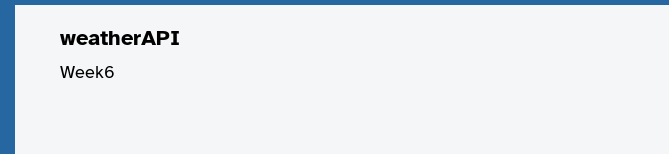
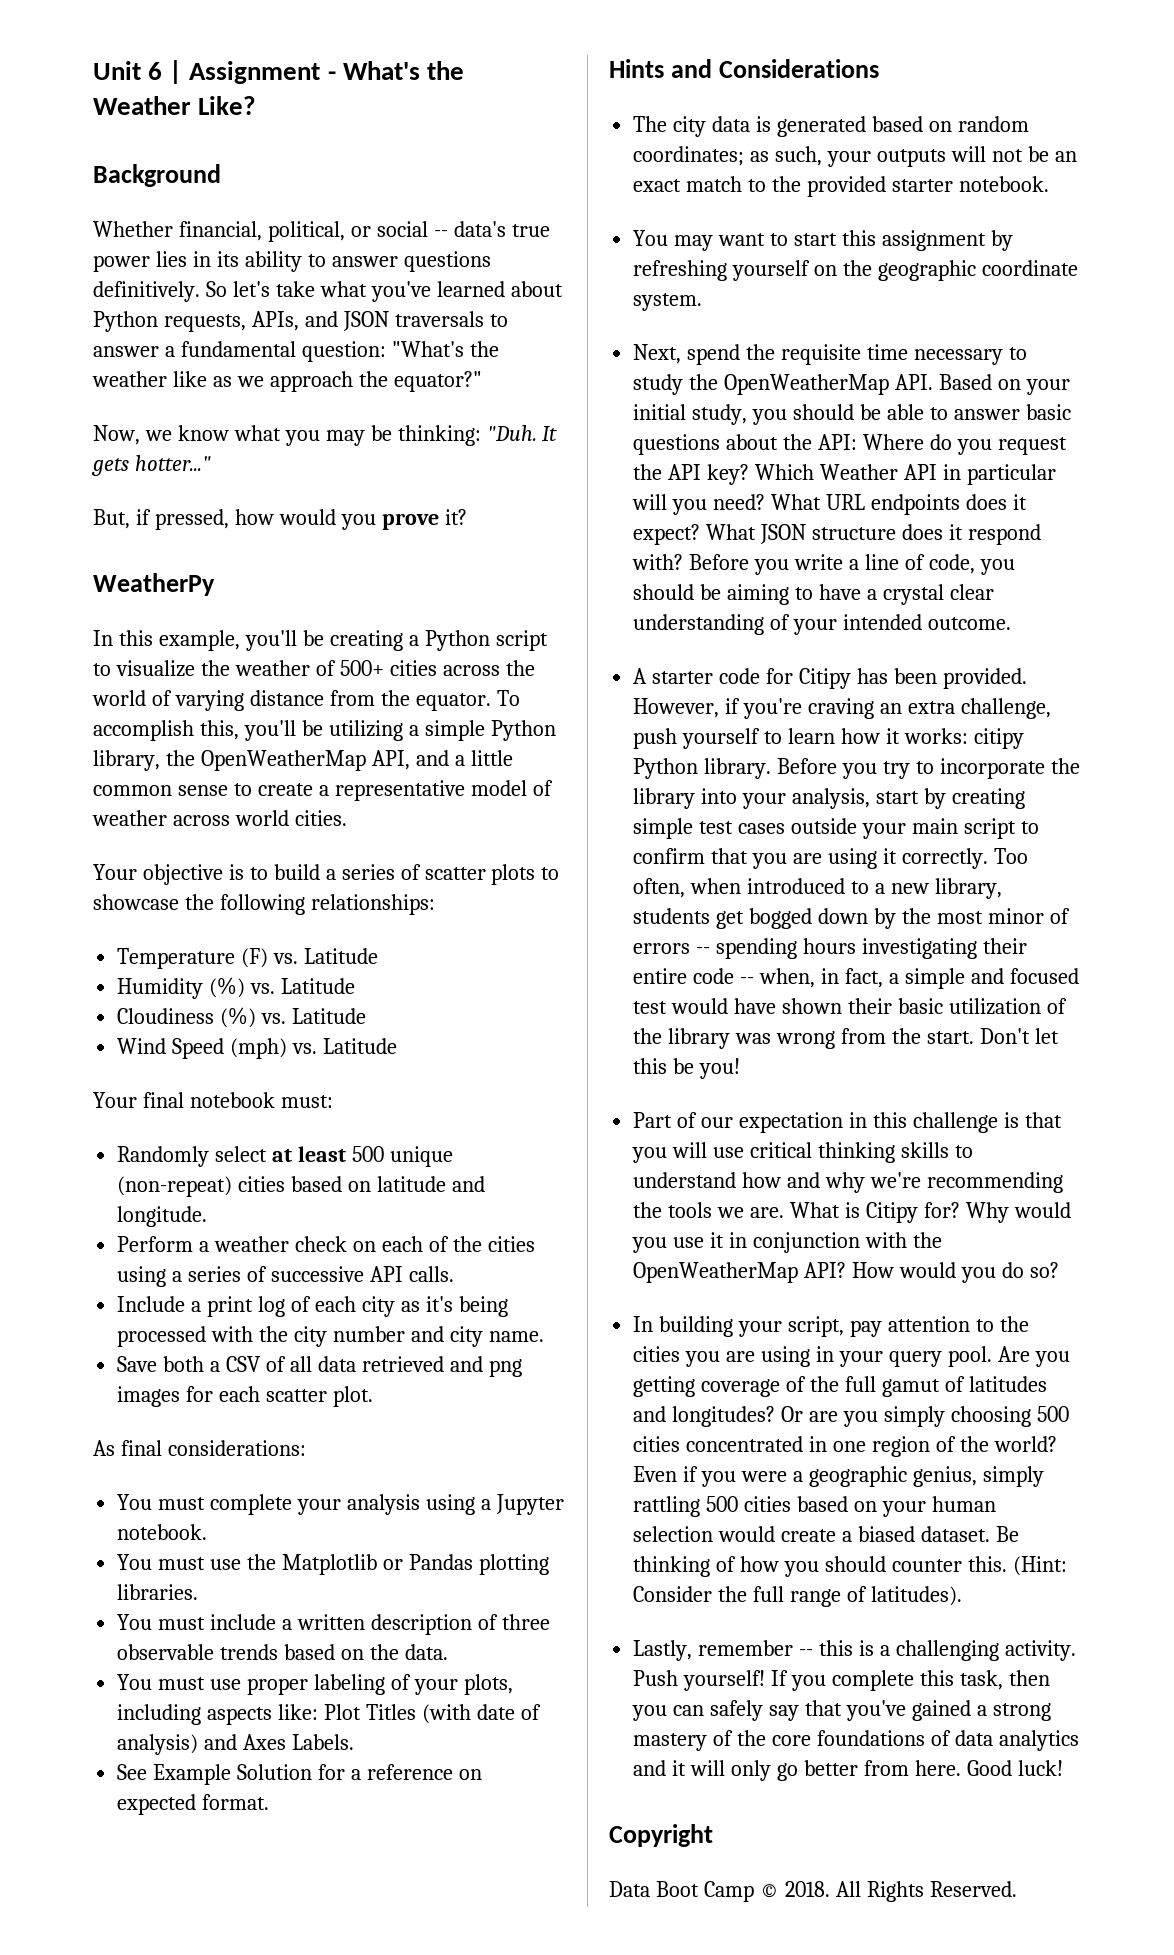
- weatherAPI
- Week6
+ Unit 6 | Assignment - What's the Weather Like?
+ Background
+ Whether financial, political, or social -- data's true power lies in its ability to answer questions definitively. So let's take what you've learned about Python requests, APIs, and JSON traversals to answer a fundamental question: "What's the weather like as we approach the equator?"
+ Now, we know what you may be thinking: "Duh. It gets hotter..."
+ But, if pressed, how would you prove it?
+ WeatherPy
+ In this example, you'll be creating a Python script to visualize the weather of 500+ cities across the world of varying distance from the equator. To accomplish this, you'll be utilizing a simple Python library, the OpenWeatherMap API, and a little common sense to create a representative model of weather across world cities.
+ Your objective is to build a series of scatter plots to showcase the following relationships:
+ Temperature (F) vs. Latitude
+ Humidity (%) vs. Latitude
+ Cloudiness (%) vs. Latitude
+ Wind Speed (mph) vs. Latitude
+ Your final notebook must:
+ Randomly select at least 500 unique (non-repeat) cities based on latitude and longitude.
+ Perform a weather check on each of the cities using a series of successive API calls.
+ Include a print log of each city as it's being processed with the city number and city name.
+ Save both a CSV of all data retrieved and png images for each scatter plot.
+ As final considerations:
+ You must complete your analysis using a Jupyter notebook.
+ You must use the Matplotlib or Pandas plotting libraries.
+ You must include a written description of three observable trends based on the data.
+ You must use proper labeling of your plots, including aspects like: Plot Titles (with date of analysis) and Axes Labels.
+ See Example Solution for a reference on expected format.
+ Hints and Considerations
+ The city data is generated based on random coordinates; as such, your outputs will not be an exact match to the provided starter notebook.
+ You may want to start this assignment by refreshing yourself on the geographic coordinate system.
+ Next, spend the requisite time necessary to study the OpenWeatherMap API. Based on your initial study, you should be able to answer basic questions about the API: Where do you request the API key? Which Weather API in particular will you need? What URL endpoints does it expect? What JSON structure does it respond with? Before you write a line of code, you should be aiming to have a crystal clear understanding of your intended outcome.
+ A starter code for Citipy has been provided. However, if you're craving an extra challenge, push yourself to learn how it works: citipy Python library. Before you try to incorporate the library into your analysis, start by creating simple test cases outside your main script to confirm that you are using it correctly. Too often, when introduced to a new library, students get bogged down by the most minor of errors -- spending hours investigating their entire code -- when, in fact, a simple and focused test would have shown their basic utilization of the library was wrong from the start. Don't let this be you!
+ Part of our expectation in this challenge is that you will use critical thinking skills to understand how and why we're recommending the tools we are. What is Citipy for? Why would you use it in conjunction with the OpenWeatherMap API? How would you do so?
+ In building your script, pay attention to the cities you are using in your query pool. Are you getting coverage of the full gamut of latitudes and longitudes? Or are you simply choosing 500 cities concentrated in one region of the world? Even if you were a geographic genius, simply rattling 500 cities based on your human selection would create a biased dataset. Be thinking of how you should counter this. (Hint: Consider the full range of latitudes).
+ Lastly, remember -- this is a challenging activity. Push yourself! If you complete this task, then you can safely say that you've gained a strong mastery of the core foundations of data analytics and it will only go better from here. Good luck!
+ Copyright
+ Data Boot Camp © 2018. All Rights Reserved.

